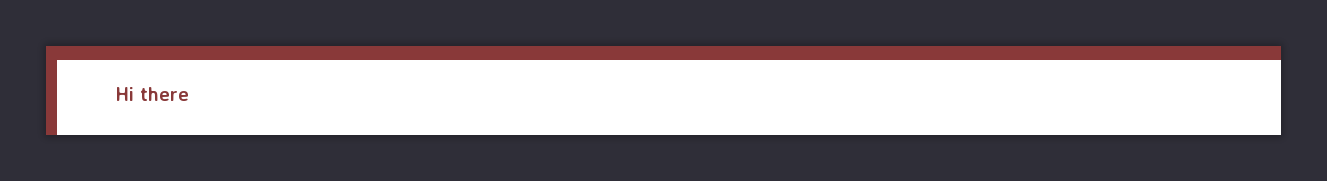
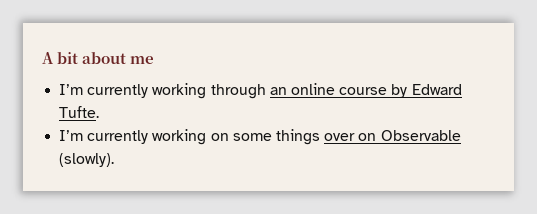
- Hi there
+ A bit about me
+ I’m currently working through an online course by Edward Tufte.
+ I’m currently working on some things over on Observable (slowly).

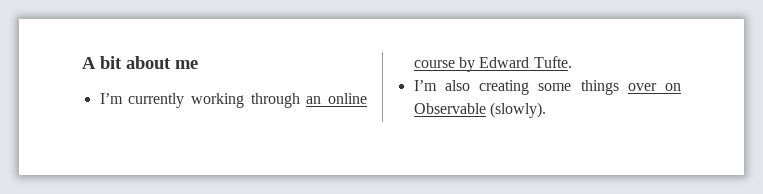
- I’m currently working on some things over on Observable (slowly).
+ I’m also creating some things over on Observable (slowly).

